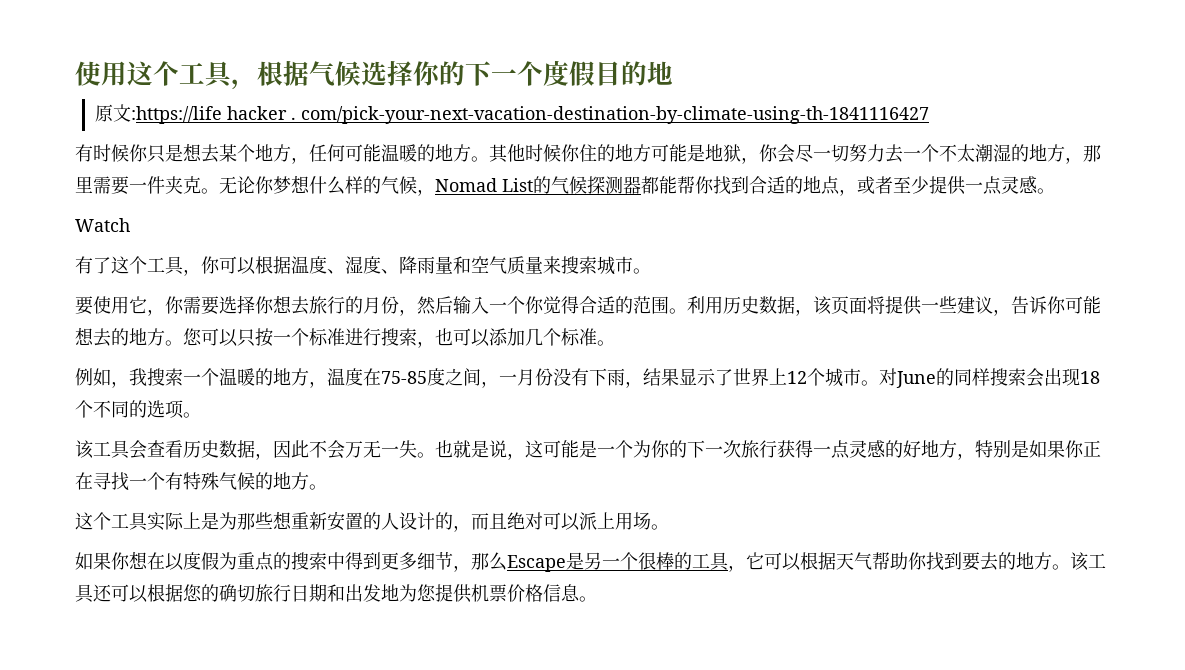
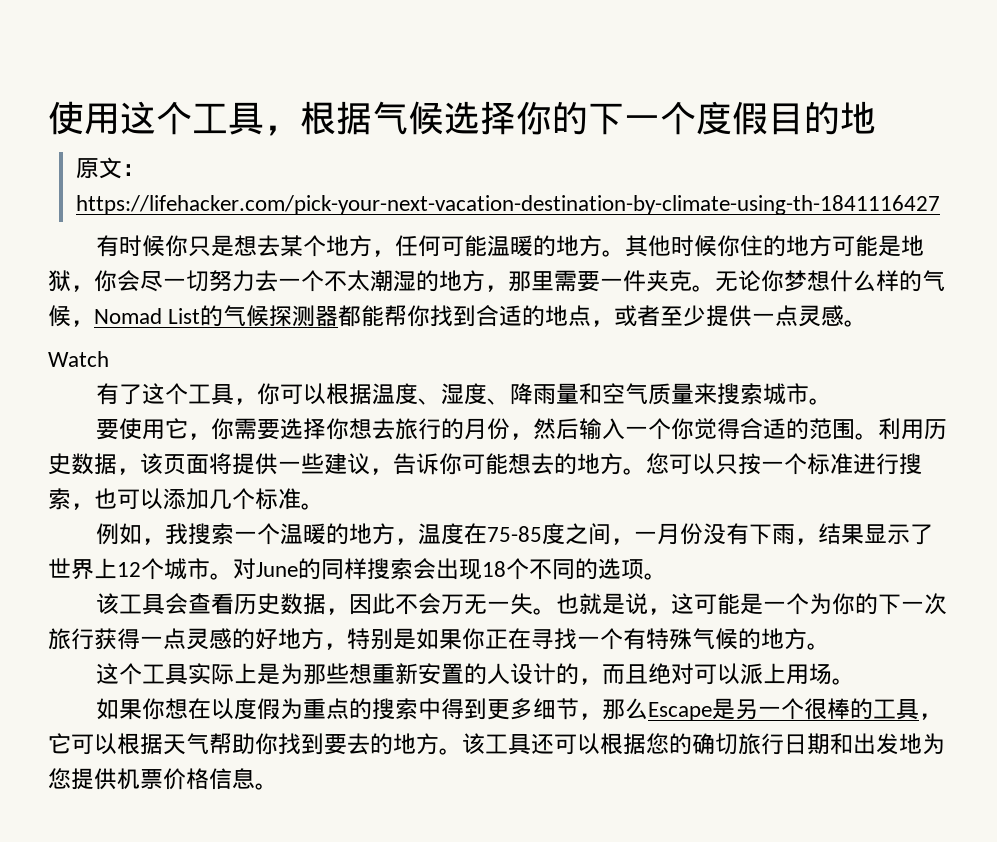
- 原文:https://life hacker . com/pick-your-next-vacation-destination-by-climate-using-th-1841116427
+ 原文：https://lifehacker.com/pick-your-next-vacation-destination-by-climate-using-th-1841116427

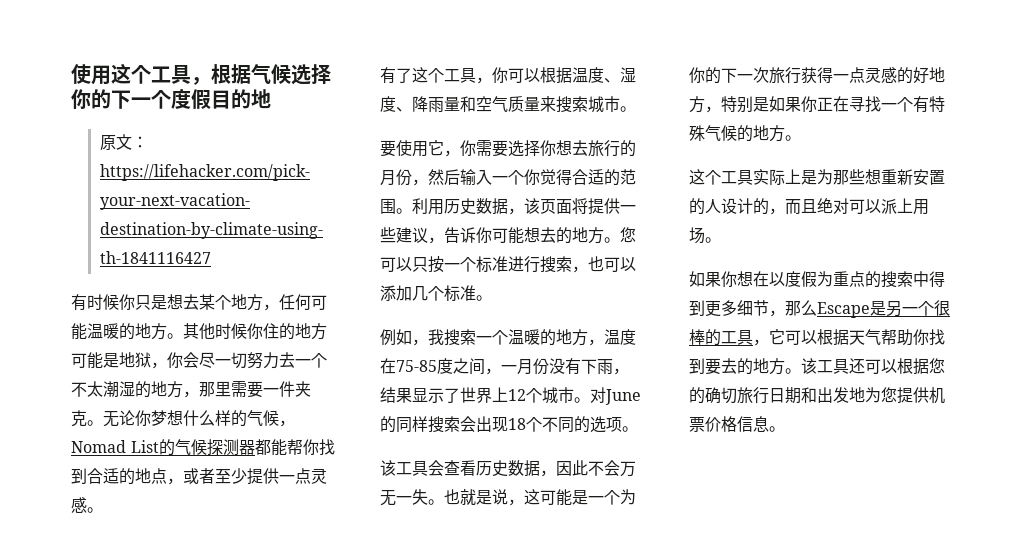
- Watch

